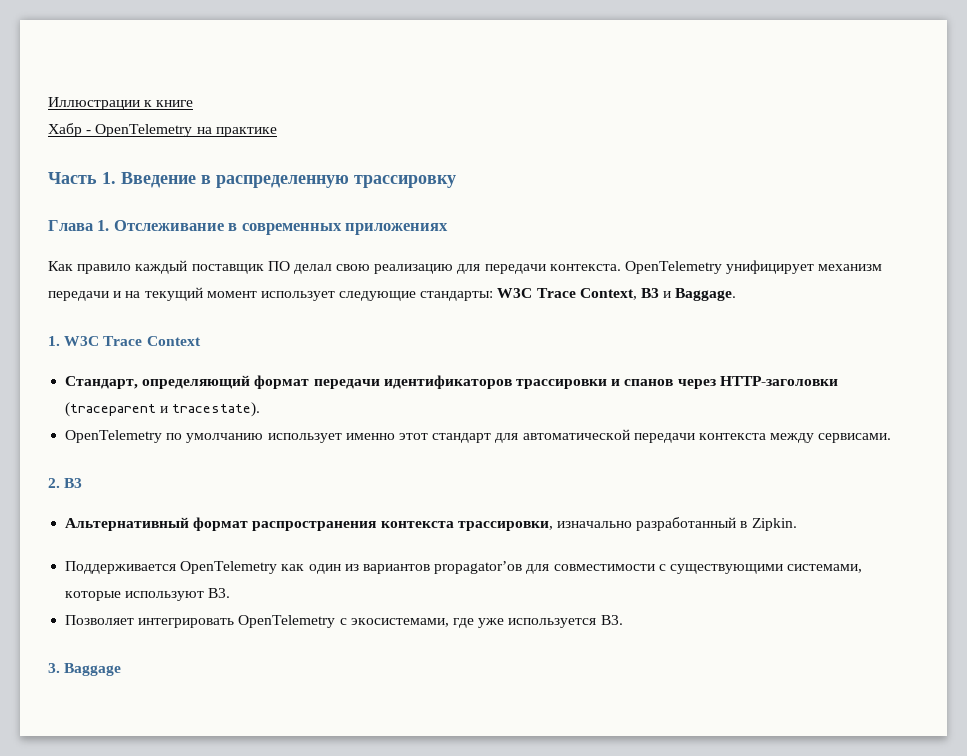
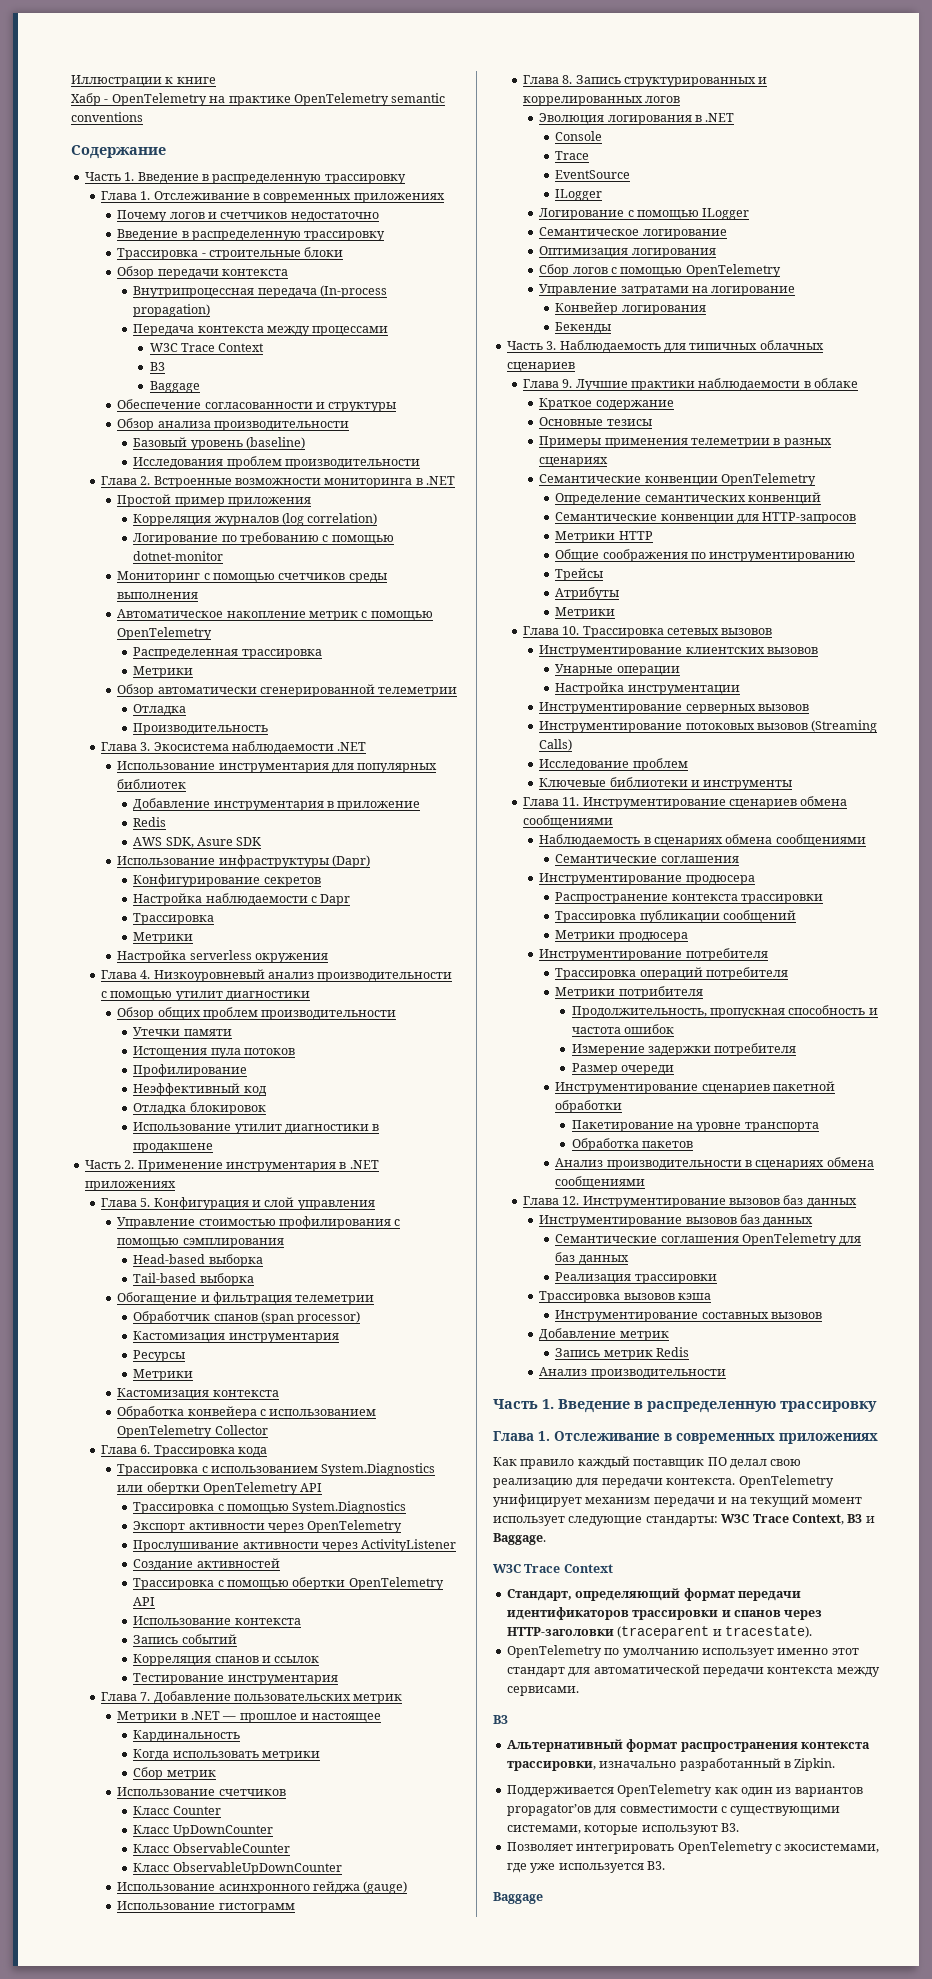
- Хабр - OpenTelemetry на практике
+ Хабр - OpenTelemetry на практике OpenTelemetry semantic conventions
+ Содержание
+ Часть 1. Введение в распределенную трассировку
+ Глава 1. Отслеживание в современных приложениях
+ Почему логов и счетчиков недостаточно
+ Введение в распределенную трассировку
+ Трассировка - строительные блоки
+ Обзор передачи контекста
+ Внутрипроцессная передача (In-process propagation)
+ Передача контекста между процессами
+ W3C Trace Context
+ B3
+ Baggage
+ Обеспечение согласованности и структуры
+ Обзор анализа производительности
+ Базовый уровень (baseline)
+ Исследования проблем производительности
+ Глава 2. Встроенные возможности мониторинга в .NET
+ Простой пример приложения
+ Корреляция журналов (log correlation)
+ Логирование по требованию с помощью dotnet-monitor
+ Мониторинг с помощью счетчиков среды выполнения
+ Автоматическое накопление метрик с помощью OpenTelemetry
+ Распределенная трассировка
+ Метрики
+ Обзор автоматически сгенерированной телеметрии
+ Отладка
+ Производительность
+ Глава 3. Экосистема наблюдаемости .NET
+ Использование инструментария для популярных библиотек
+ Добавление инструментария в приложение
+ Redis
+ AWS SDK, Asure SDK
+ Использование инфраструктуры (Dapr)
+ Конфигурирование секретов
+ Настройка наблюдаемости с Dapr
+ Трассировка
+ Метрики
+ Настройка serverless окружения
+ Глава 4. Низкоуровневый анализ производительности с помощью утилит диагностики
+ Обзор общих проблем производительности
+ Утечки памяти
+ Истощения пула потоков
+ Профилирование
+ Неэффективный код
+ Отладка блокировок
+ Использование утилит диагностики в продакшене
+ Часть 2. Применение инструментария в .NET приложениях
+ Глава 5. Конфигурация и слой управления
+ Управление стоимостью профилирования с помощью сэмплирования
+ Head-based выборка
+ Tail-based выборка
+ Обогащение и фильтрация телеметрии
+ Обработчик спанов (span processor)
+ Кастомизация инструментария
+ Ресурсы
+ Метрики
+ Кастомизация контекста
+ Обработка конвейера с использованием OpenTelemetry Collector
+ Глава 6. Трассировка кода
+ Трассировка с использованием System.Diagnostics или обертки OpenTelemetry API
+ Трассировка с помощью System.Diagnostics
+ Экспорт активности через OpenTelemetry
+ Прослушивание активности через ActivityListener
+ Создание активностей
+ Трассировка с помощью обертки OpenTelemetry API
+ Использование контекста
+ Запись событий
+ Корреляция спанов и ссылок
+ Тестирование инструментария
+ Глава 7. Добавление пользовательских метрик
+ Метрики в .NET — прошлое и настоящее
+ Кардинальность
+ Когда использовать метрики
+ Сбор метрик
+ Использование счетчиков
+ Класс Counter
+ Класс UpDownCounter
+ Класс ObservableCounter
+ Класс ObservableUpDownCounter
+ Использование асинхронного гейджа (gauge)
+ Использование гистограмм
+ Глава 8. Запись структурированных и коррелированных логов
+ Эволюция логирования в .NET
+ Console
+ Trace
+ EventSource
+ ILogger
+ Логирование с помощью ILogger
+ Семантическое логирование
+ Оптимизация логирования
+ Сбор логов с помощью OpenTelemetry
+ Управление затратами на логирование
+ Конвейер логирования
+ Бекенды
+ Часть 3. Наблюдаемость для типичных облачных сценариев
+ Глава 9. Лучшие практики наблюдаемости в облаке
+ Краткое содержание
+ Основные тезисы
+ Примеры применения телеметрии в разных сценариях
+ Семантические конвенции OpenTelemetry
+ Определение семантических конвенций
+ Семантические конвенции для HTTP-запросов
+ Метрики HTTP
+ Общие соображения по инструментированию
+ Трейсы
+ Атрибуты
+ Метрики
+ Глава 10. Трассировка сетевых вызовов
+ Инструментирование клиентских вызовов
+ Унарные операции
+ Настройка инструментации
+ Инструментирование серверных вызовов
+ Инструментирование потоковых вызовов (Streaming Calls)
+ Исследование проблем
+ Ключевые библиотеки и инструменты
+ Глава 11. Инструментирование сценариев обмена сообщениями
+ Наблюдаемость в сценариях обмена сообщениями
+ Семантические соглашения
+ Инструментирование продюсера
+ Распространение контекста трассировки
+ Трассировка публикации сообщений
+ Метрики продюсера
+ Инструментирование потребителя
+ Трассировка операций потребителя
+ Метрики потрибителя
+ Продолжительность, пропускная способность и частота ошибок
+ Измерение задержки потребителя
+ Размер очереди
+ Инструментирование сценариев пакетной обработки
+ Пакетирование на уровне транспорта
+ Обработка пакетов
+ Анализ производительности в сценариях обмена сообщениями
+ Глава 12. Инструментирование вызовов баз данных
+ Инструментирование вызовов баз данных
+ Семантические соглашения OpenTelemetry для баз данных
+ Реализация трассировки
+ Трассировка вызовов кэша
+ Инструментирование составных вызовов
+ Добавление метрик
+ Запись метрик Redis
+ Анализ производительности
  OpenTelemetry унифицирует механизм передачи и на текущий момент использует следующие стандарты: W3C Trace Context, B3 и Baggage.
- 1. W3C Trace Context
+ W3C Trace Context
  OpenTelemetry по умолчанию использует именно этот стандарт для автоматической передачи контекста между сервисами.
- 2. B3
+ B3
  Позволяет интегрировать OpenTelemetry с экосистемами, где уже используется B3.
- 3. Baggage
+ Baggage

